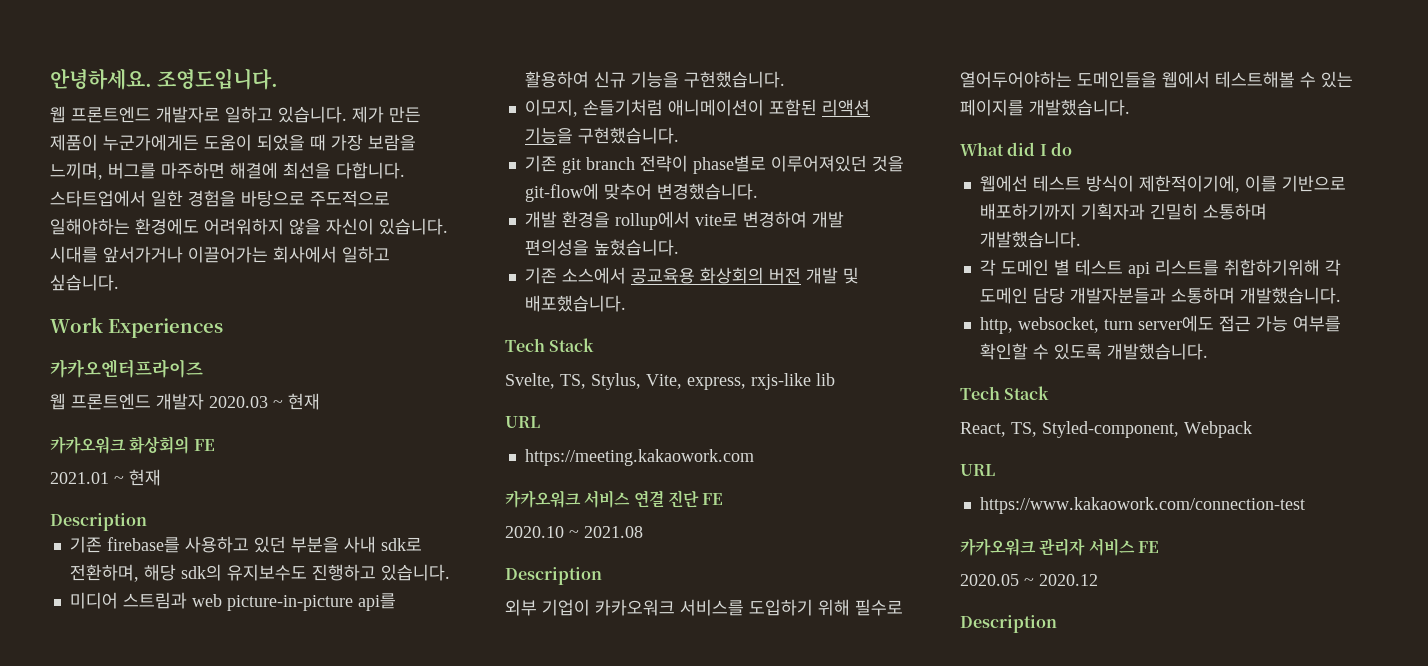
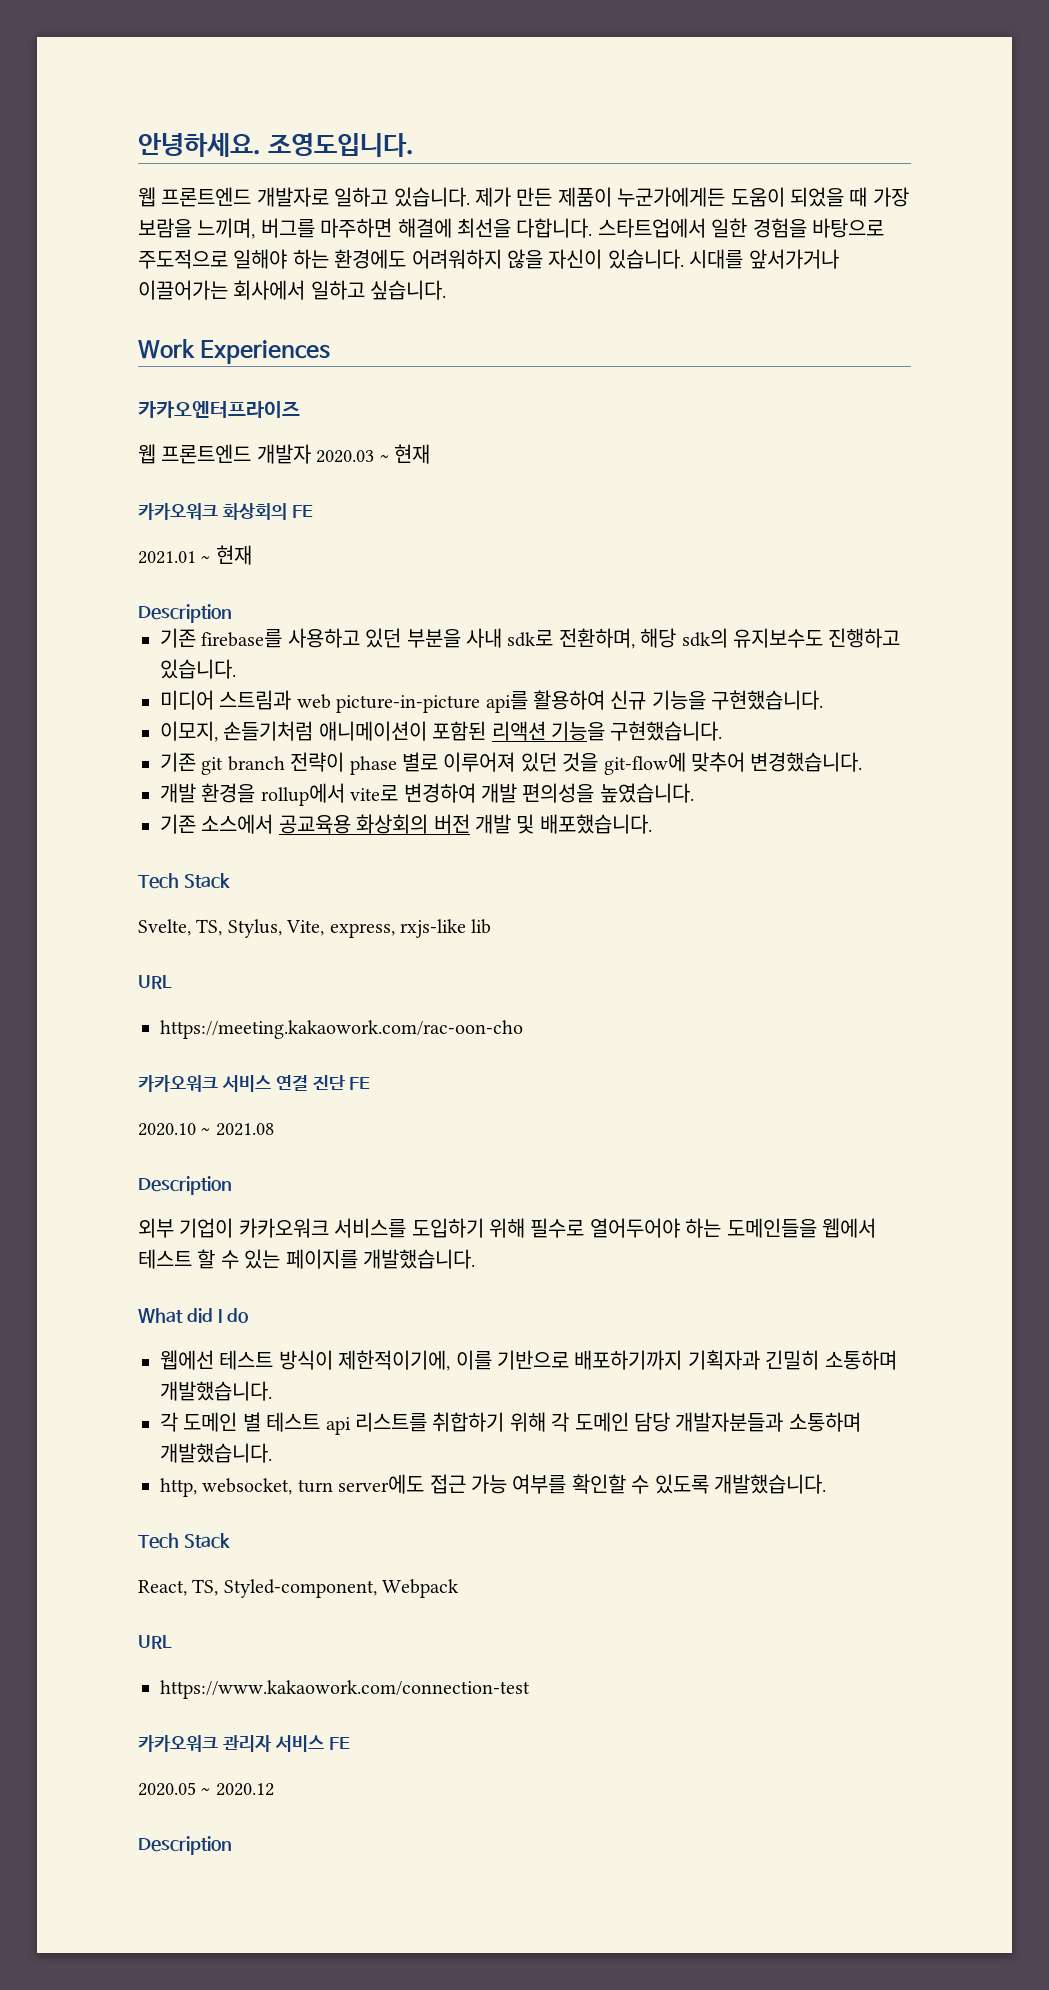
- 스타트업에서 일한 경험을 바탕으로 주도적으로 일해야하는 환경에도 어려워하지 않을 자신이 있습니다.
+ 스타트업에서 일한 경험을 바탕으로 주도적으로 일해야 하는 환경에도 어려워하지 않을 자신이 있습니다.
- 기존 git branch 전략이 phase별로 이루어져있던 것을 git-flow에 맞추어 변경했습니다.
+ 기존 git branch 전략이 phase 별로 이루어져 있던 것을 git-flow에 맞추어 변경했습니다.
- 개발 환경을 rollup에서 vite로 변경하여 개발 편의성을 높혔습니다.
+ 개발 환경을 rollup에서 vite로 변경하여 개발 편의성을 높였습니다.
- https://meeting.kakaowork.com
+ https://meeting.kakaowork.com/rac-oon-cho
- 외부 기업이 카카오워크 서비스를 도입하기 위해 필수로 열어두어야하는 도메인들을 웹에서 테스트해볼 수 있는 페이지를 개발했습니다.
+ 외부 기업이 카카오워크 서비스를 도입하기 위해 필수로 열어두어야 하는 도메인들을 웹에서 테스트 할 수 있는 페이지를 개발했습니다.
- 각 도메인 별 테스트 api 리스트를 취합하기위해 각 도메인 담당 개발자분들과 소통하며 개발했습니다.
+ 각 도메인 별 테스트 api 리스트를 취합하기 위해 각 도메인 담당 개발자분들과 소통하며 개발했습니다.

